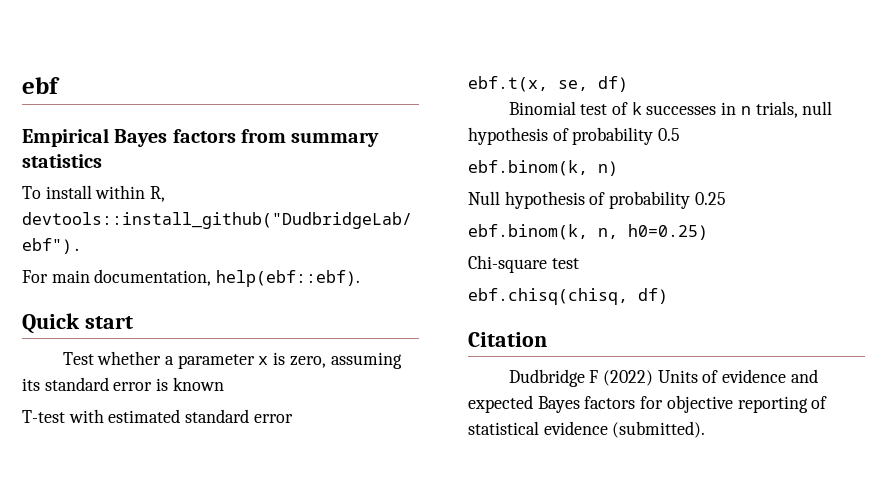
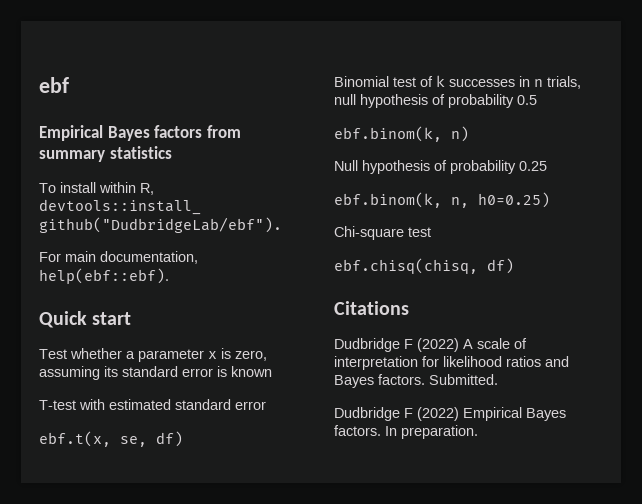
- Citation
- Dudbridge F (2022) Units of evidence and expected Bayes factors for objective reporting of statistical evidence (submitted).
+ Citations
+ Dudbridge F (2022) A scale of interpretation for likelihood ratios and Bayes factors. Submitted.
+ Dudbridge F (2022) Empirical Bayes factors. In preparation.

